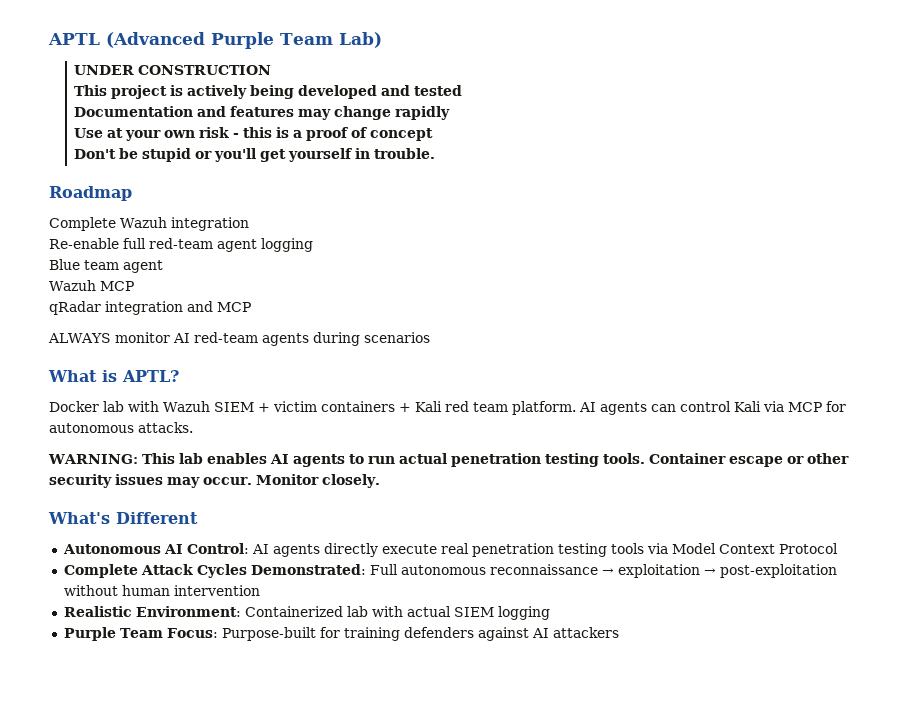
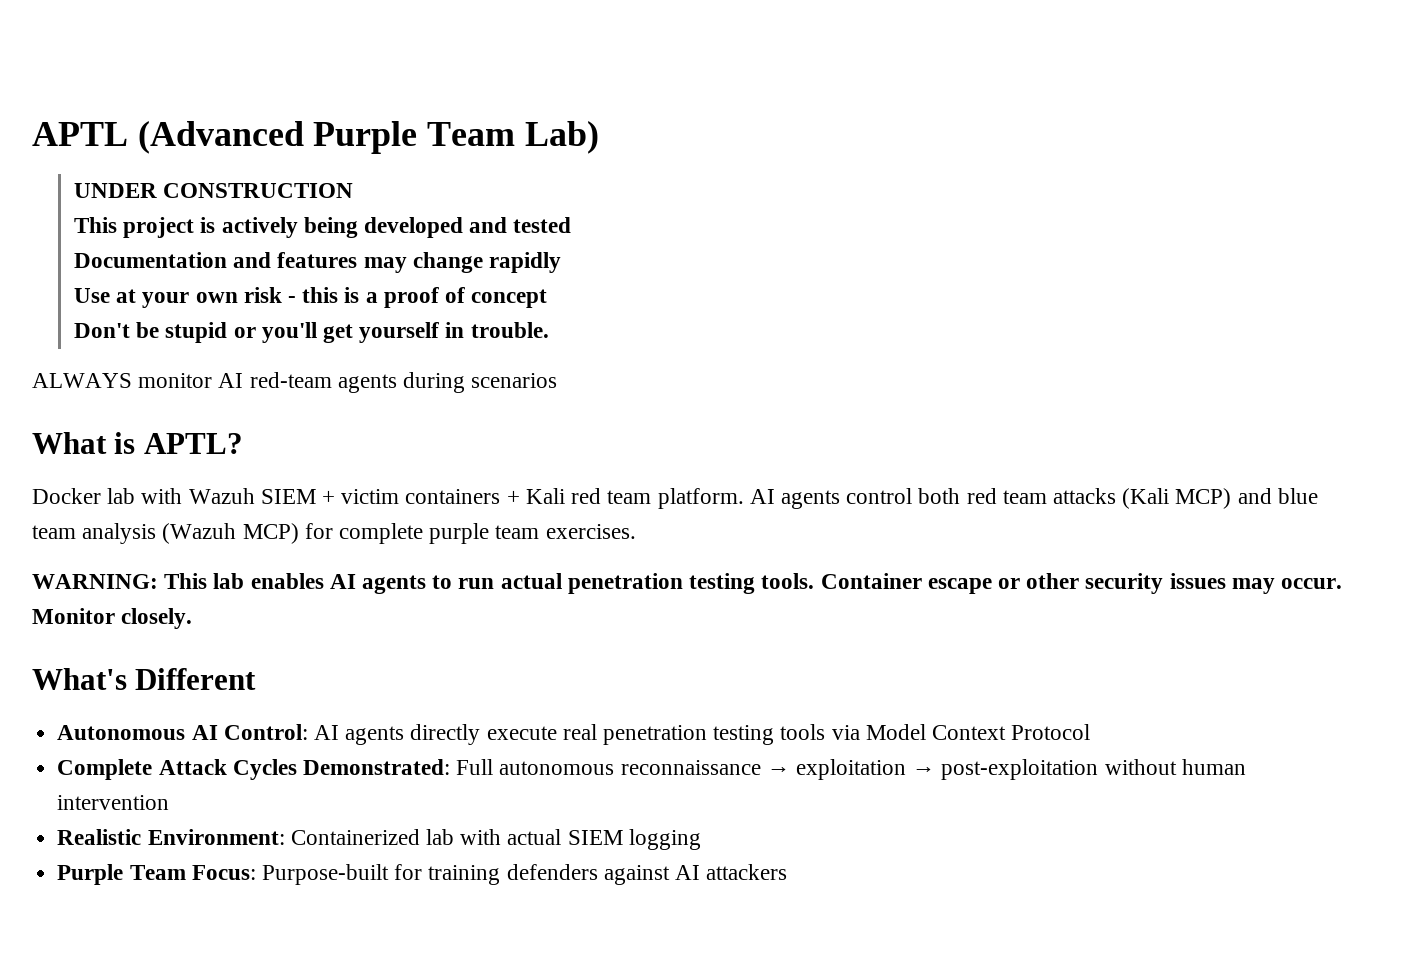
- Roadmap
- Complete Wazuh integration
- Re-enable full red-team agent logging
- Blue team agent
- Wazuh MCP
- qRadar integration and MCP
- AI agents can control Kali via MCP for autonomous attacks.
+ AI agents control both red team attacks (Kali MCP) and blue team analysis (Wazuh MCP) for complete purple team exercises.

